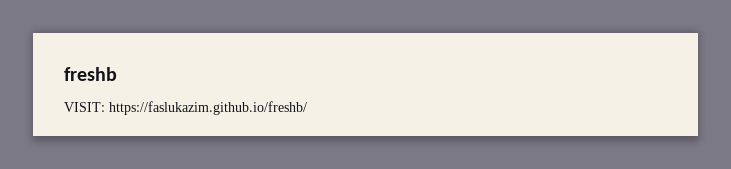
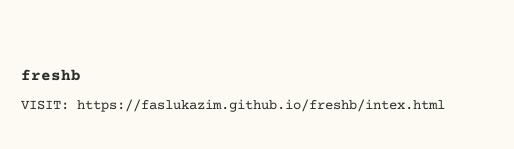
- VISIT: https://faslukazim.github.io/freshb/
+ VISIT: https://faslukazim.github.io/freshb/intex.html

